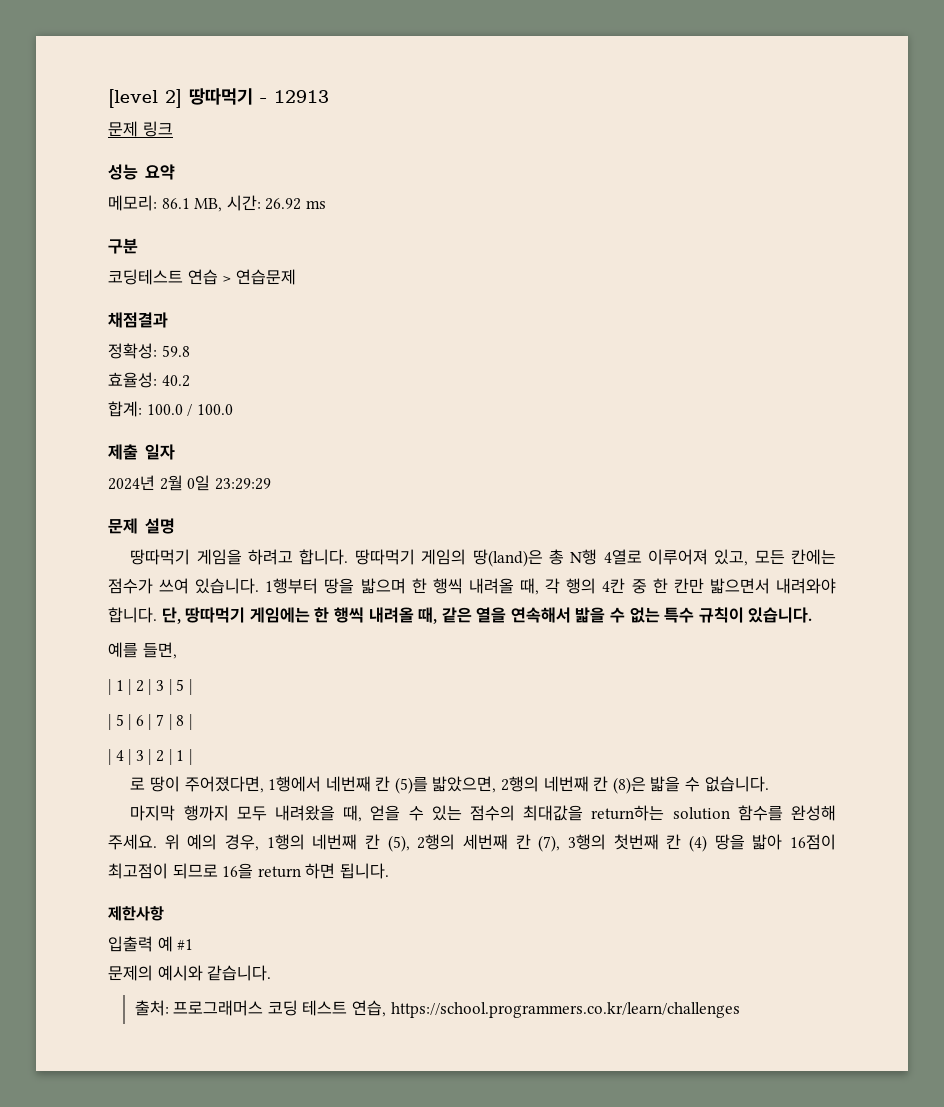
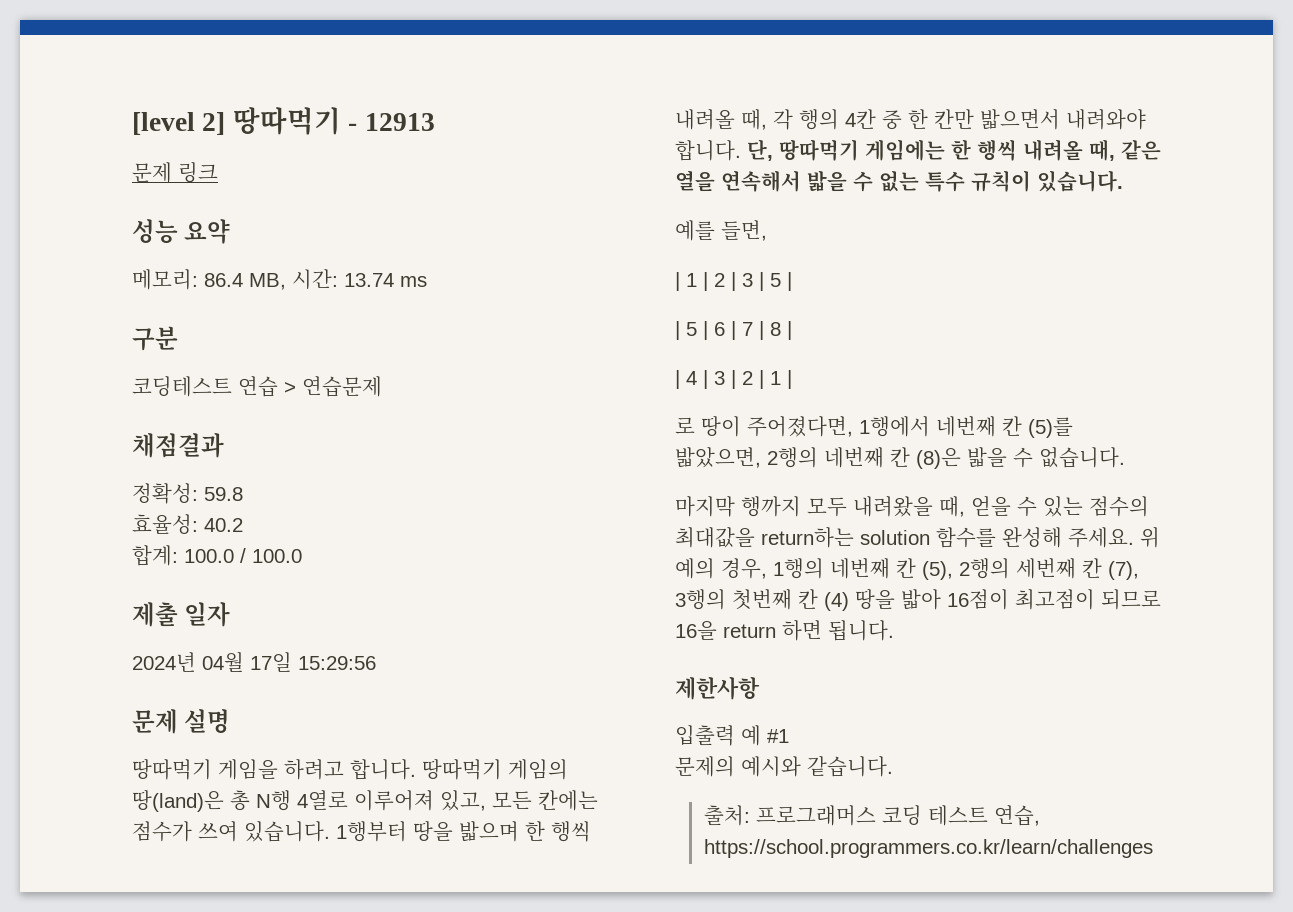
- 메모리: 86.1 MB, 시간: 26.92 ms
+ 메모리: 86.4 MB, 시간: 13.74 ms
- 2024년 2월 0일 23:29:29
+ 2024년 04월 17일 15:29:56

